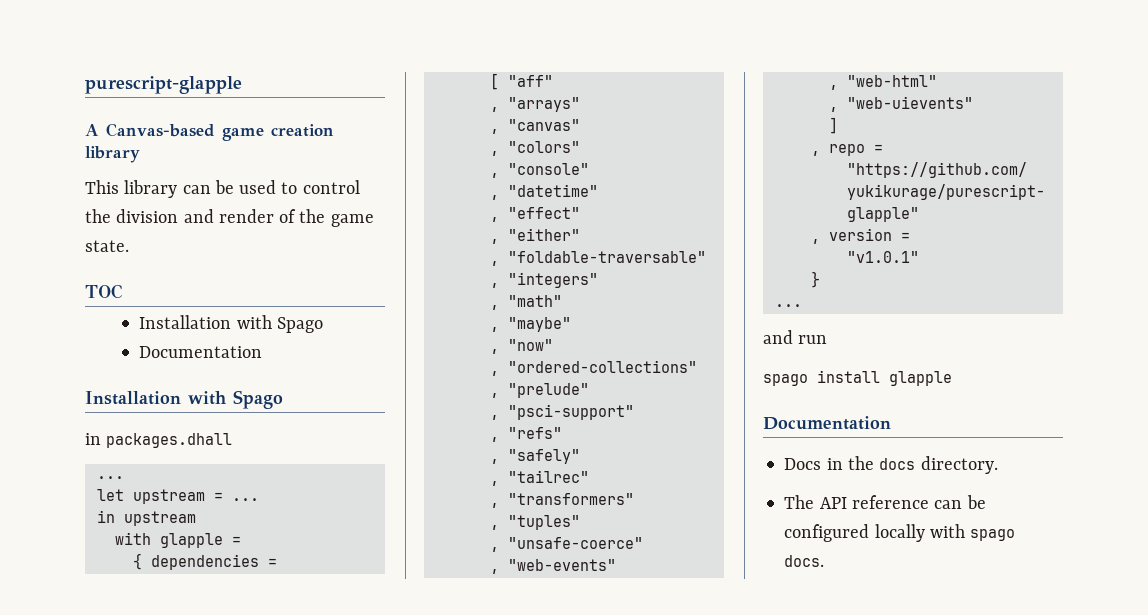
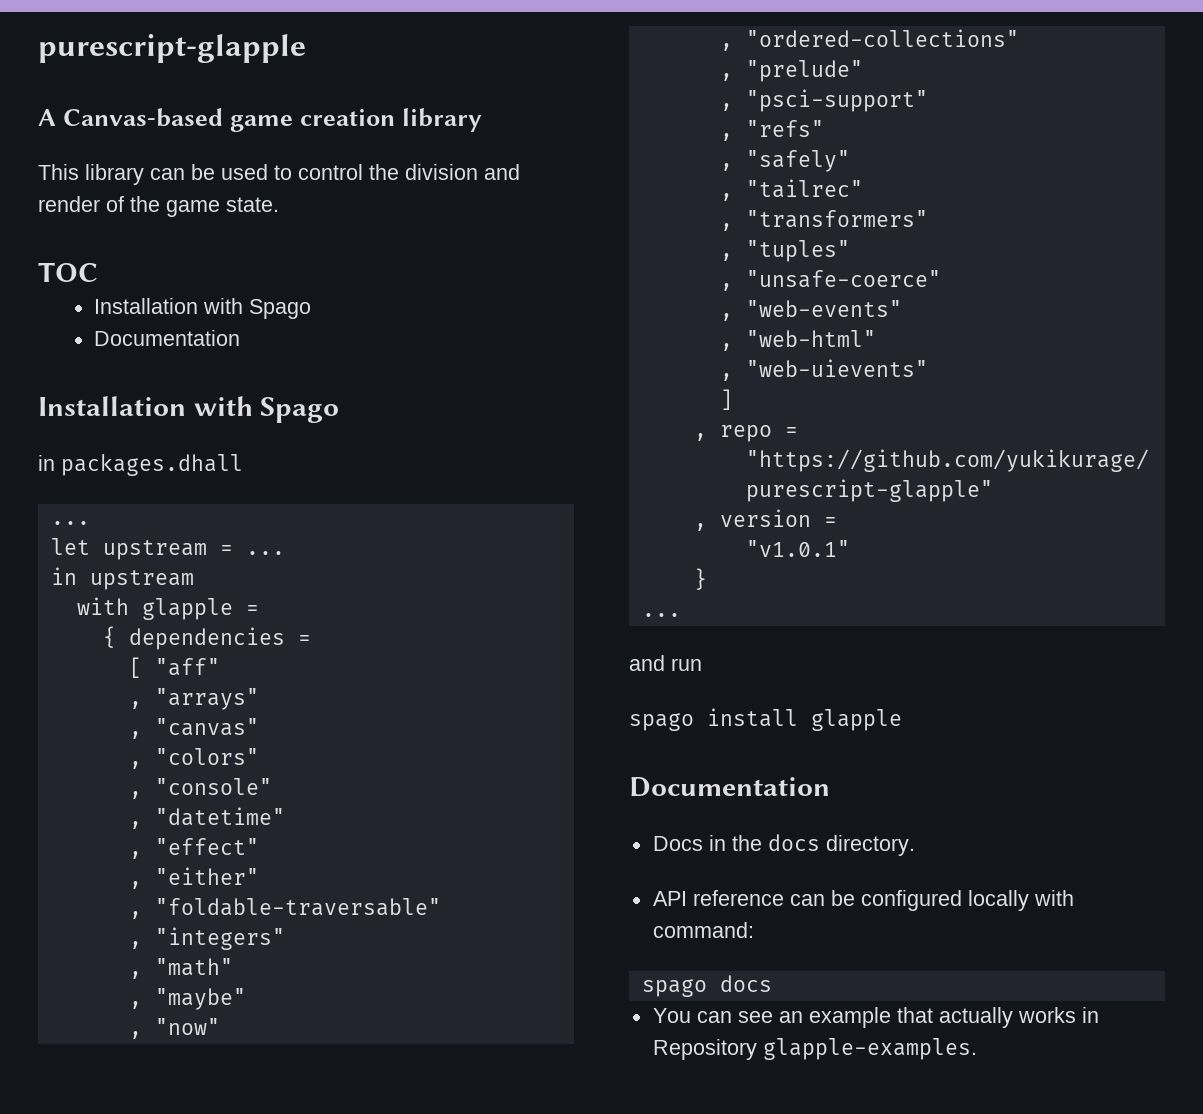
- The API reference can be configured locally with spago docs.
+ API reference can be configured locally with command:
+ spago docs
+ You can see an example that actually works in Repository glapple-examples.

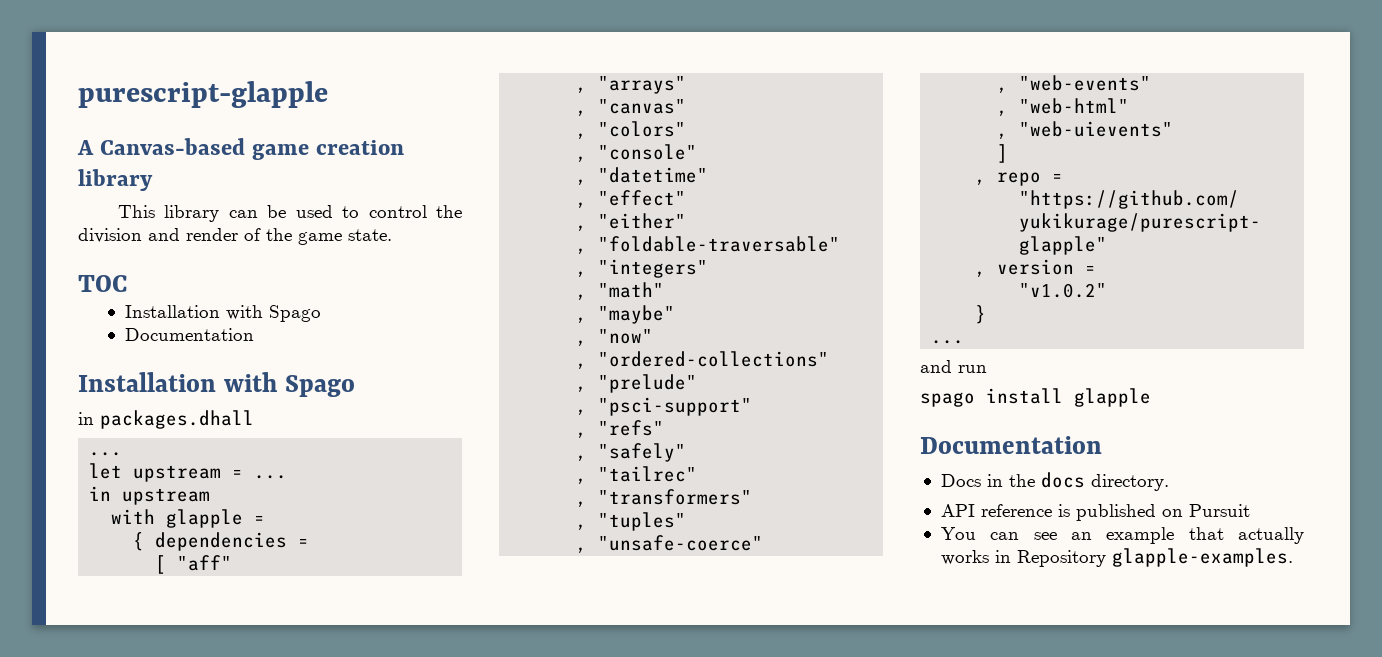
- "v1.0.1"
+ "v1.0.2"
- API reference can be configured locally with command:
- spago docs
+ API reference is published on Pursuit

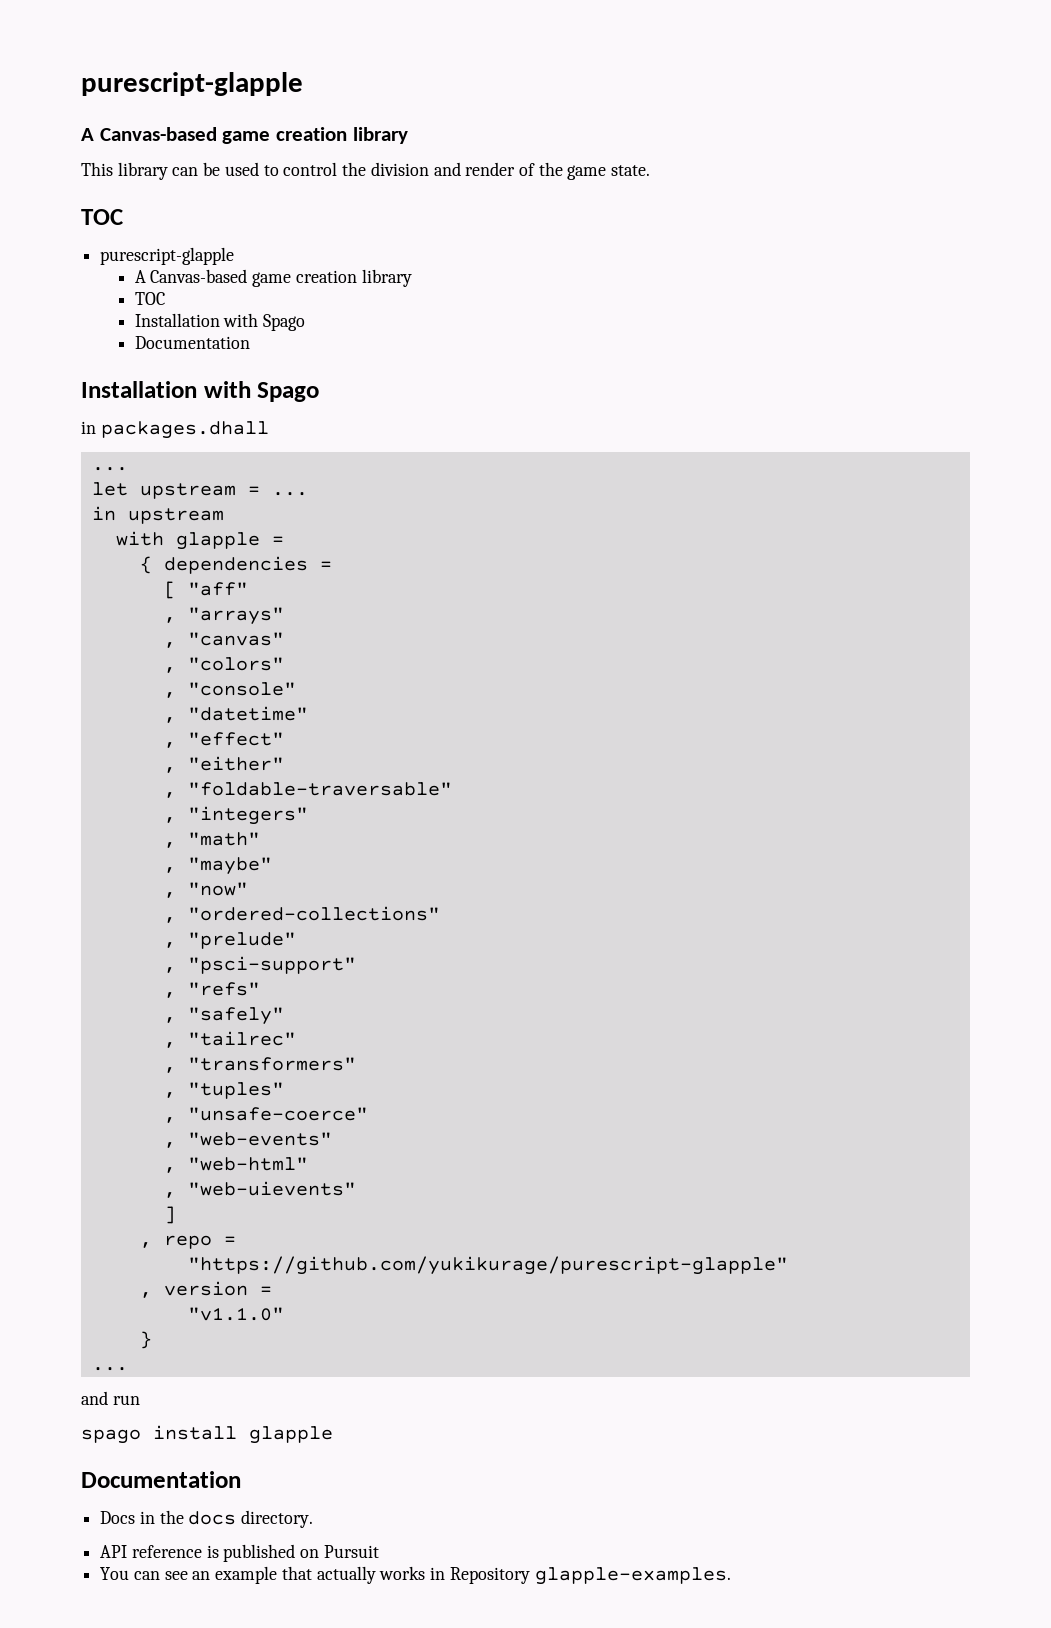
  This library can be used to control the division and render of the game state.
+ TOC
+ purescript-glapple
+ A Canvas-based game creation library
- "v1.0.2"
+ "v1.1.0"

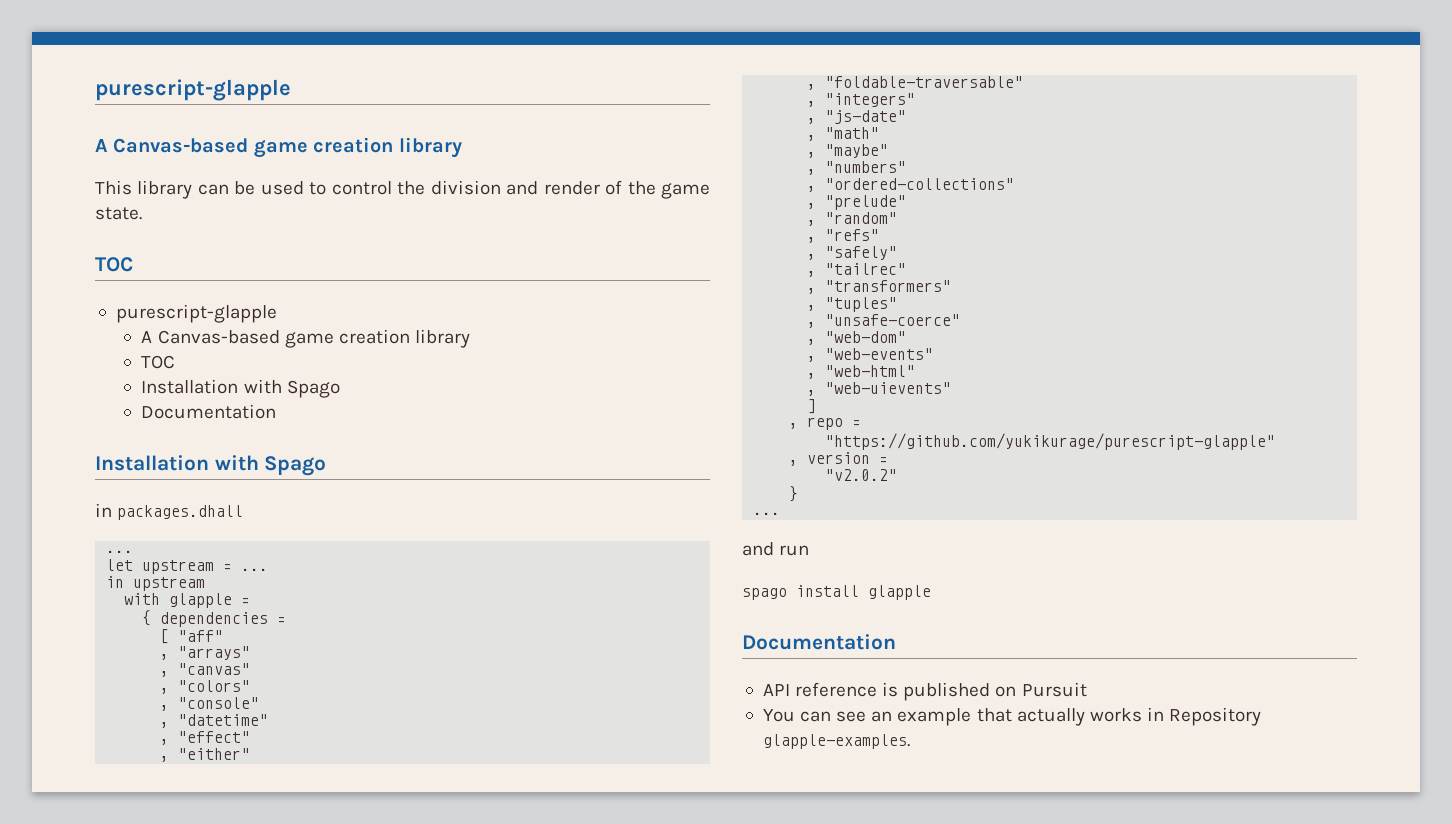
+ , "js-date"
- , "now"
+ , "numbers"
- , "psci-support"
+ , "random"
+ , "web-dom"
- "v1.1.0"
+ "v2.0.2"
- Docs in the docs directory.

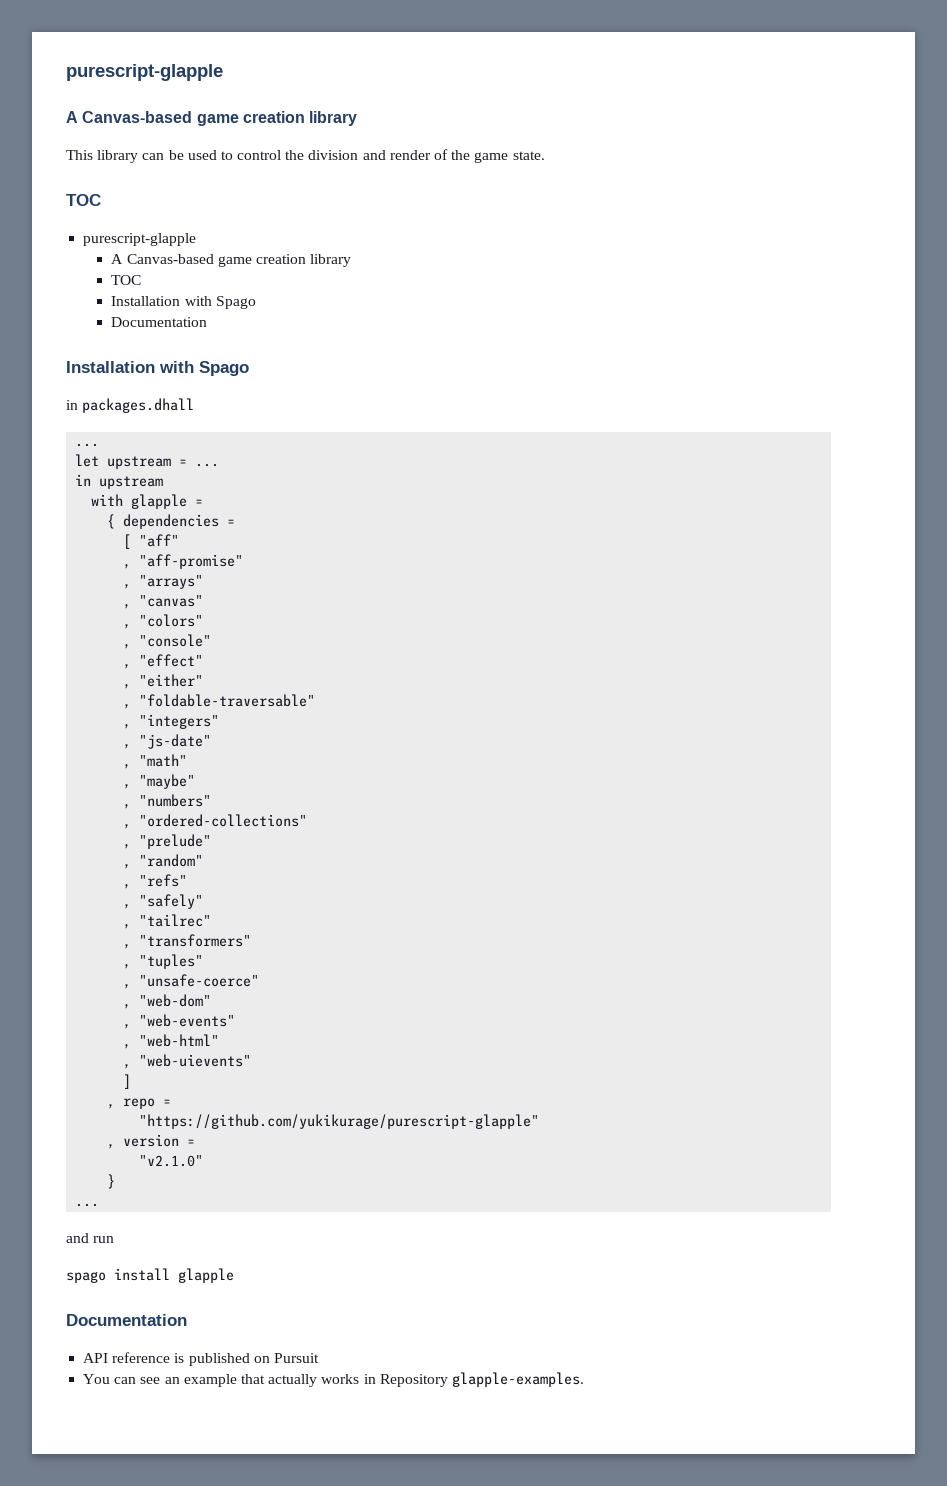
+ , "aff-promise"
- , "datetime"
- "v2.0.2"
+ "v2.1.0"

